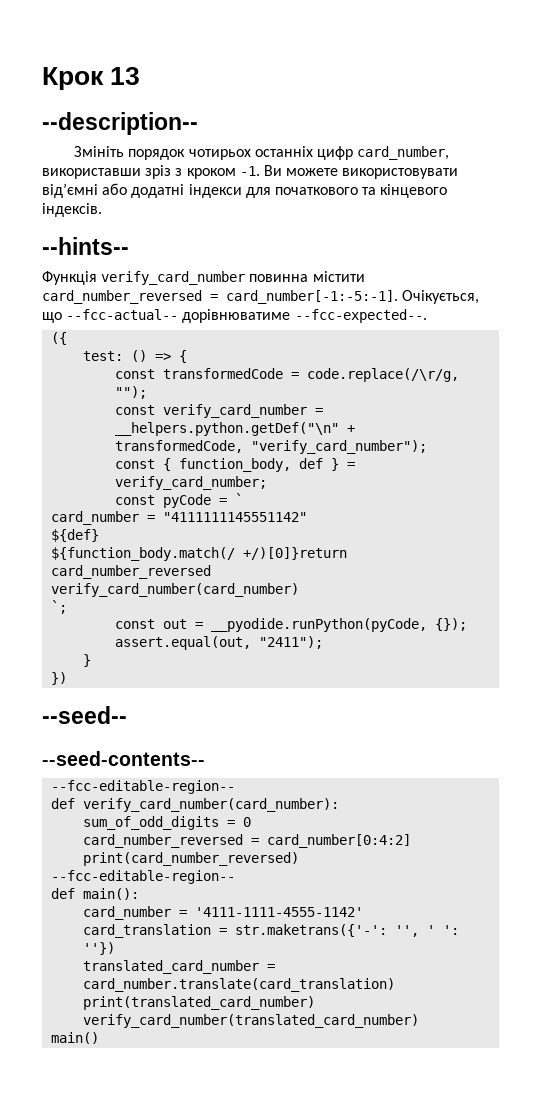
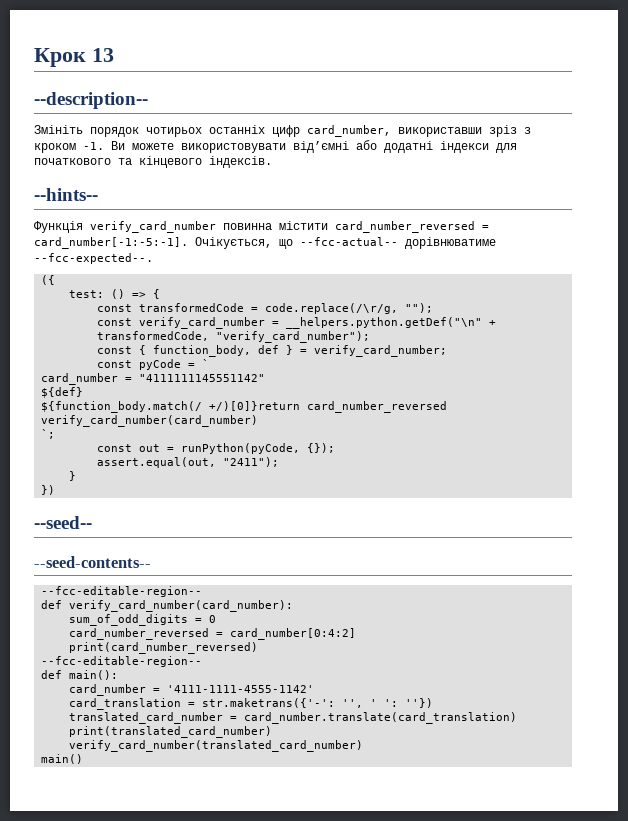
- const out = __pyodide.runPython(pyCode, {});
+ const out = runPython(pyCode, {});

